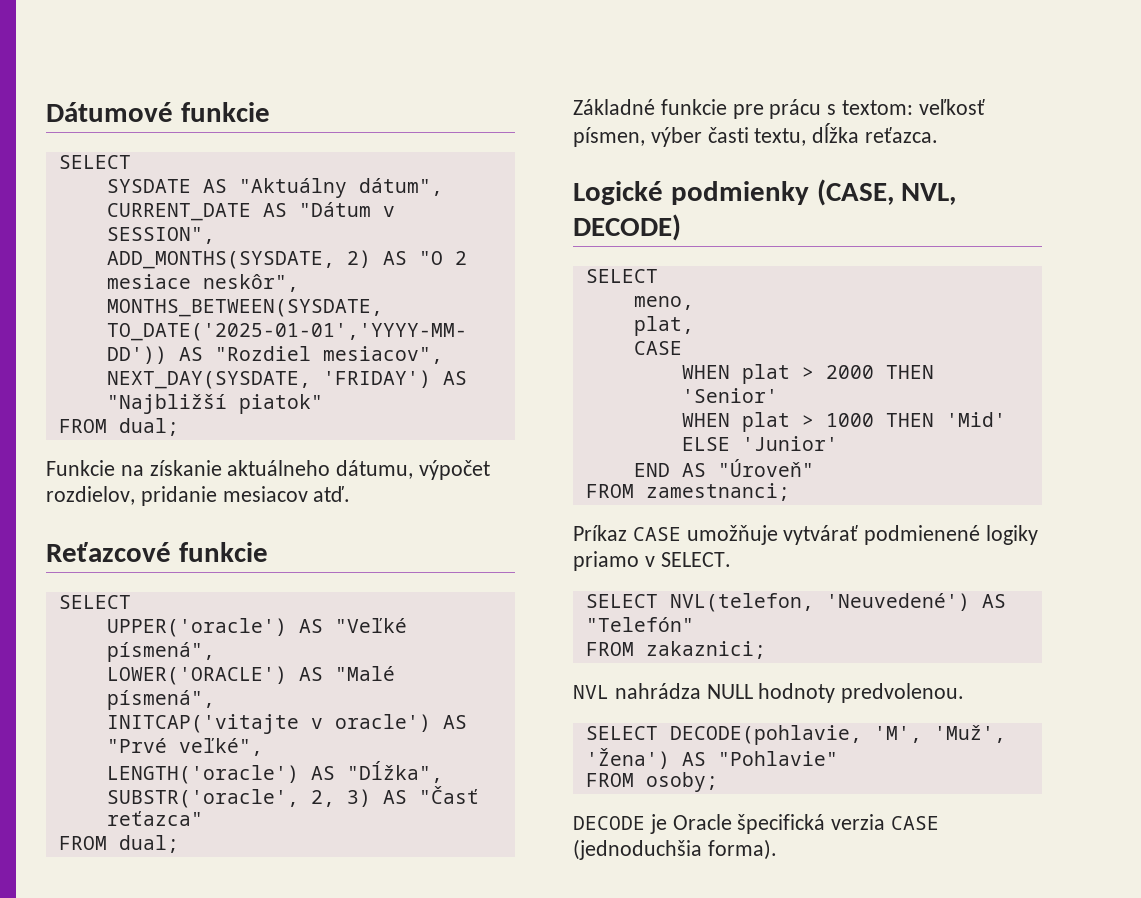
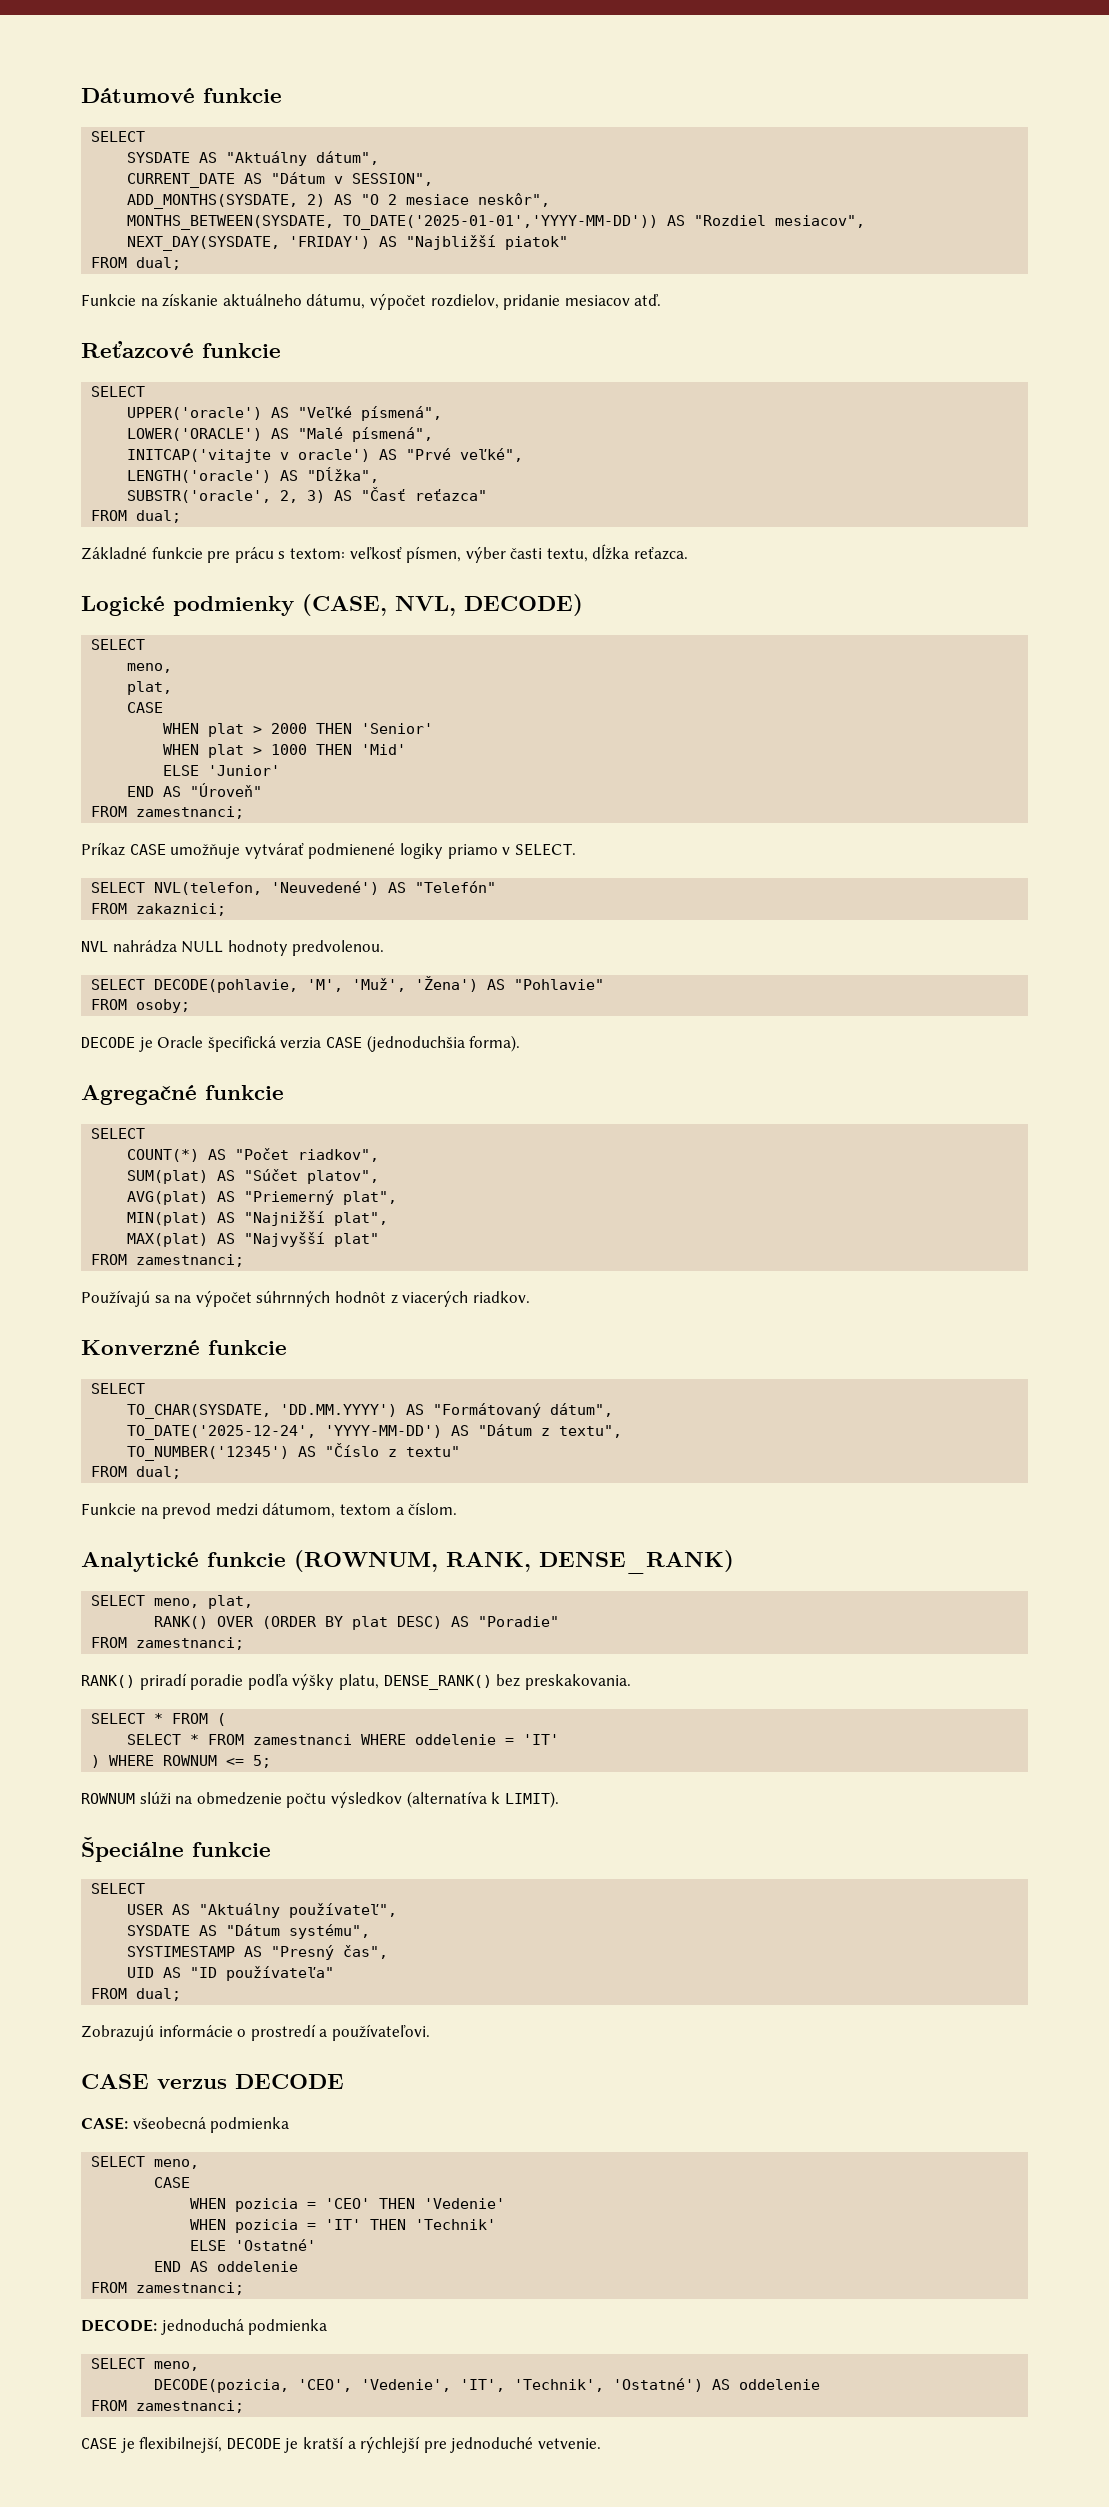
+ Agregačné funkcie
+ SELECT
+ COUNT(*) AS "Počet riadkov",
+ SUM(plat) AS "Súčet platov",
+ AVG(plat) AS "Priemerný plat",
+ MIN(plat) AS "Najnižší plat",
+ MAX(plat) AS "Najvyšší plat"
+ FROM zamestnanci;
+ Používajú sa na výpočet súhrnných hodnôt z viacerých riadkov.
+ Konverzné funkcie
+ SELECT
+ TO_CHAR(SYSDATE, 'DD.MM.YYYY') AS "Formátovaný dátum",
+ TO_DATE('2025-12-24', 'YYYY-MM-DD') AS "Dátum z textu",
+ TO_NUMBER('12345') AS "Číslo z textu"
+ FROM dual;
+ Funkcie na prevod medzi dátumom, textom a číslom.
+ Analytické funkcie (ROWNUM, RANK, DENSE_RANK)
+ SELECT meno, plat,
+ RANK() OVER (ORDER BY plat DESC) AS "Poradie"
+ FROM zamestnanci;
+ RANK() priradí poradie podľa výšky platu, DENSE_RANK() bez preskakovania.
+ SELECT * FROM (
+ SELECT * FROM zamestnanci WHERE oddelenie = 'IT'
+ ) WHERE ROWNUM <= 5;
+ ROWNUM slúži na obmedzenie počtu výsledkov (alternatíva k LIMIT).
+ Špeciálne funkcie
+ SELECT
+ USER AS "Aktuálny používateľ",
+ SYSDATE AS "Dátum systému",
+ SYSTIMESTAMP AS "Presný čas",
+ UID AS "ID používateľa"
+ FROM dual;
+ Zobrazujú informácie o prostredí a používateľovi.
+ CASE verzus DECODE
+ CASE: všeobecná podmienka
+ SELECT meno,
+ CASE
+ WHEN pozicia = 'CEO' THEN 'Vedenie'
+ WHEN pozicia = 'IT' THEN 'Technik'
+ ELSE 'Ostatné'
+ END AS oddelenie
+ FROM zamestnanci;
+ DECODE: jednoduchá podmienka
+ SELECT meno,
+ DECODE(pozicia, 'CEO', 'Vedenie', 'IT', 'Technik', 'Ostatné') AS oddelenie
+ FROM zamestnanci;
+ CASE je flexibilnejší, DECODE je kratší a rýchlejší pre jednoduché vetvenie.

